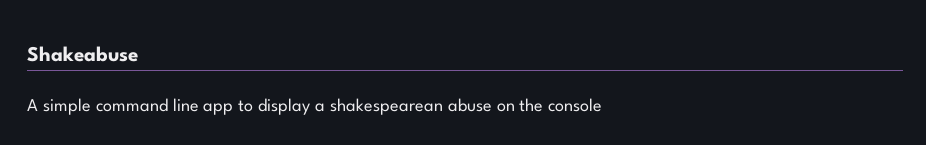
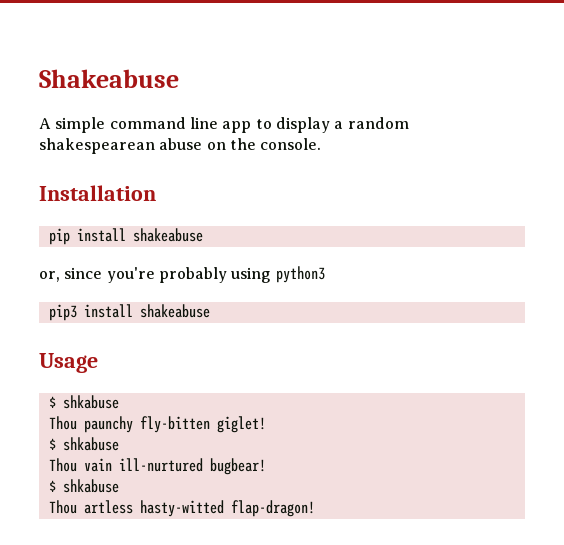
- A simple command line app to display a shakespearean abuse on the console
+ A simple command line app to display a random shakespearean abuse on the console.
+ Installation
+ pip install shakeabuse
+ or, since you're probably using python3
+ pip3 install shakeabuse
+ Usage
+ $ shkabuse
+ Thou paunchy fly-bitten giglet!
+ $ shkabuse
+ Thou vain ill-nurtured bugbear!
+ $ shkabuse
+ Thou artless hasty-witted flap-dragon!

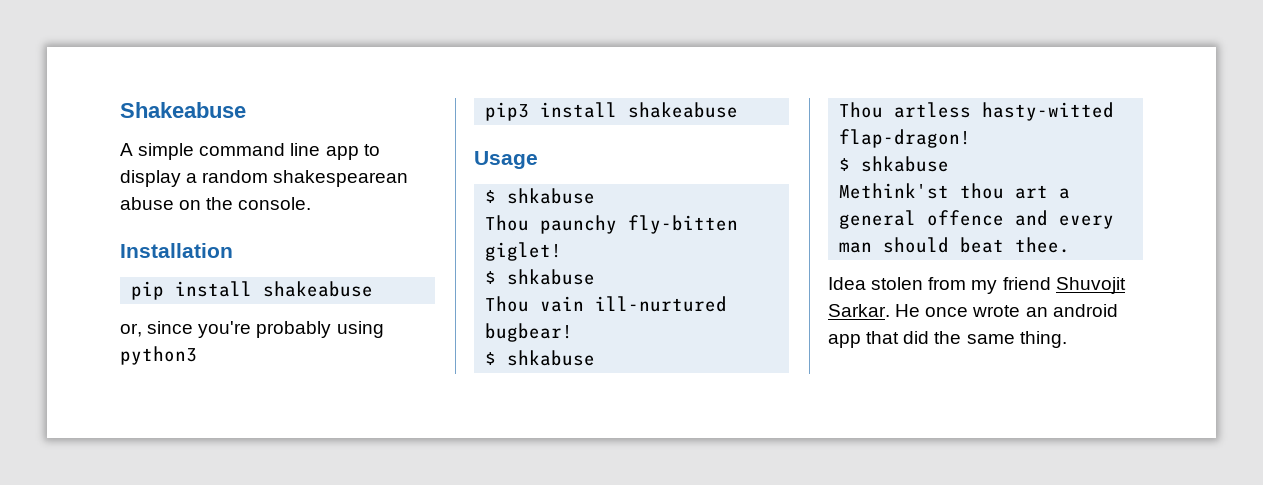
  Thou artless hasty-witted flap-dragon!
+ $ shkabuse
+ Methink'st thou art a general offence and every man should beat thee.
+ Idea stolen from my friend Shuvojit Sarkar. He once wrote an android app that did the same thing.

